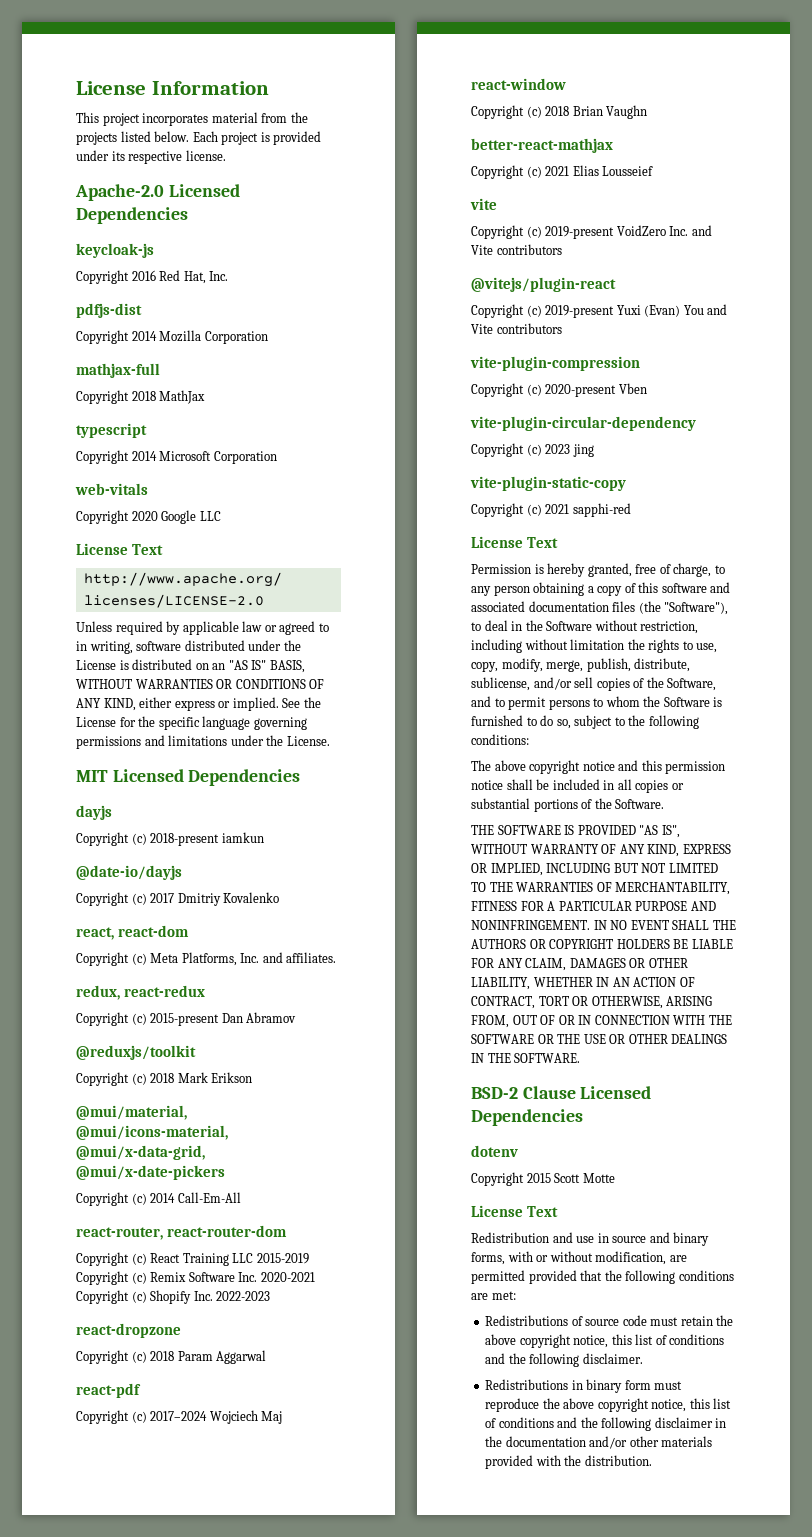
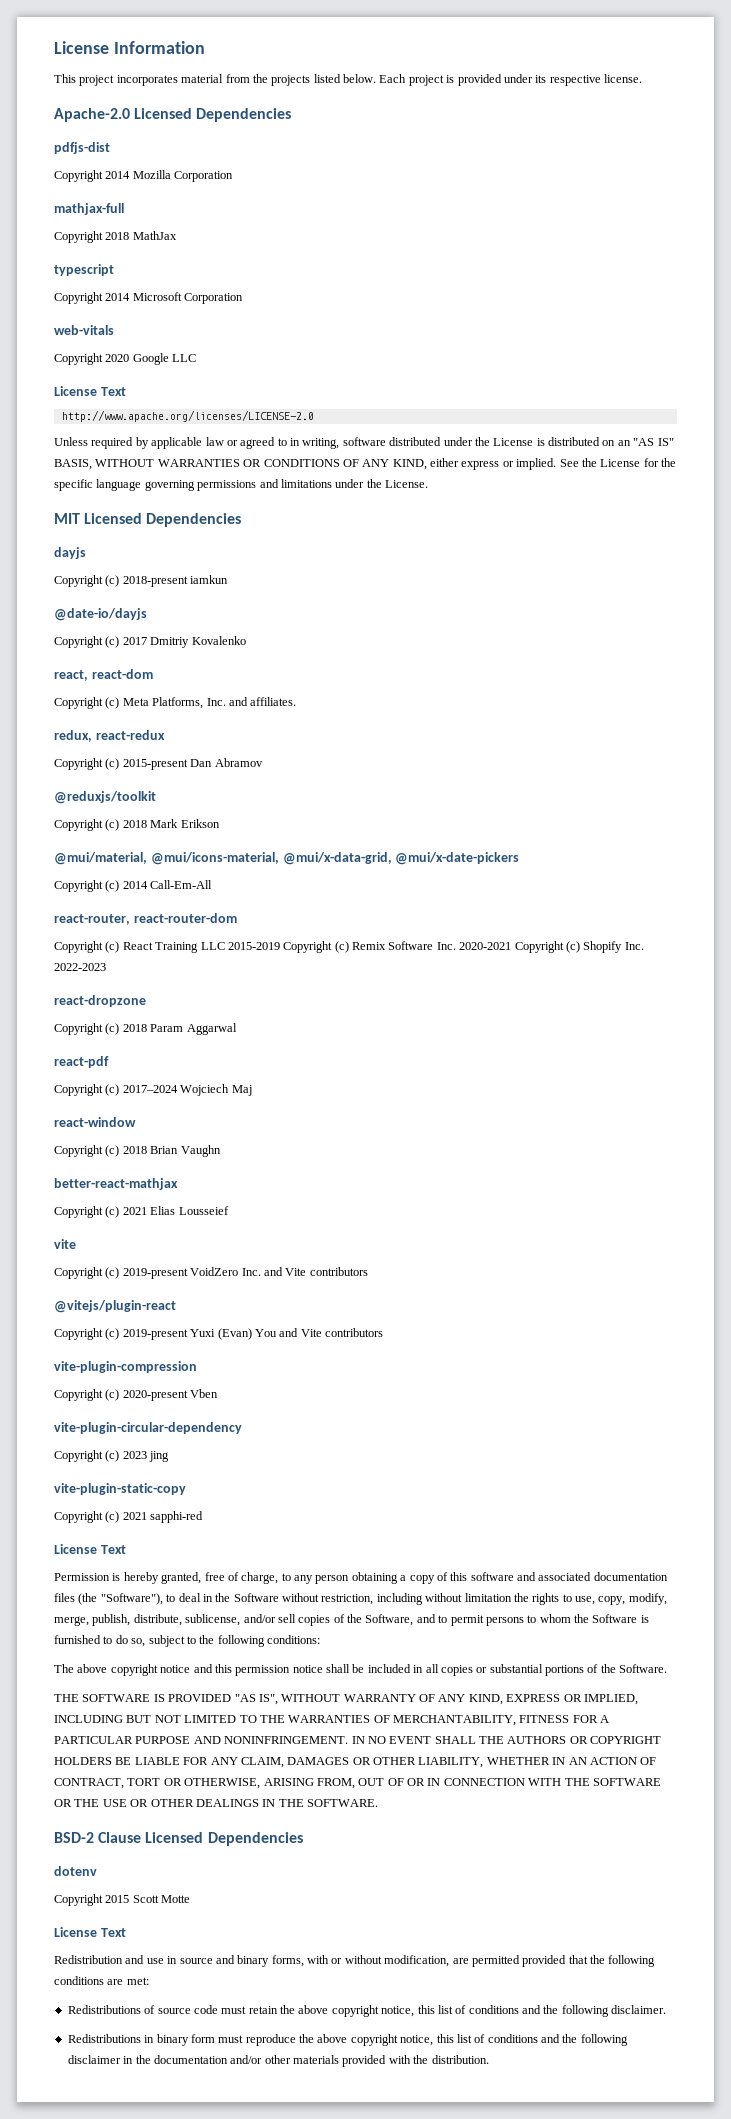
- keycloak-js
- Copyright 2016 Red Hat, Inc.

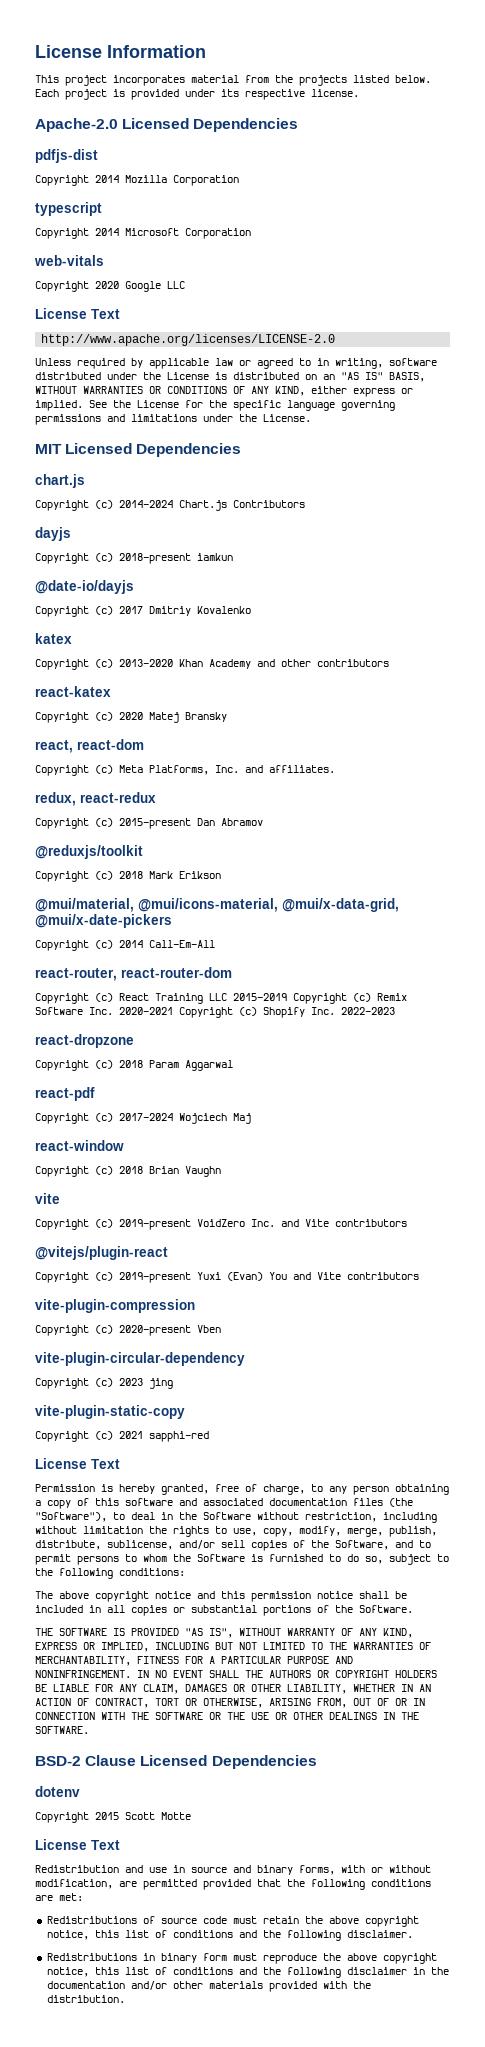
- mathjax-full
- Copyright 2018 MathJax
+ chart.js
+ Copyright (c) 2014-2024 Chart.js Contributors
+ katex
+ Copyright (c) 2013-2020 Khan Academy and other contributors
+ react-katex
+ Copyright (c) 2020 Matej Bransky
- better-react-mathjax
- Copyright (c) 2021 Elias Lousseief

